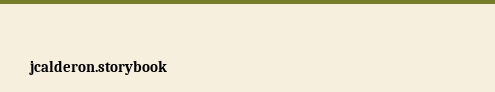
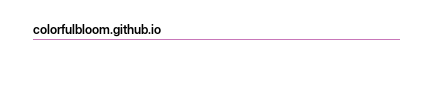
- jcalderon.storybook
+ colorfulbloom.github.io

